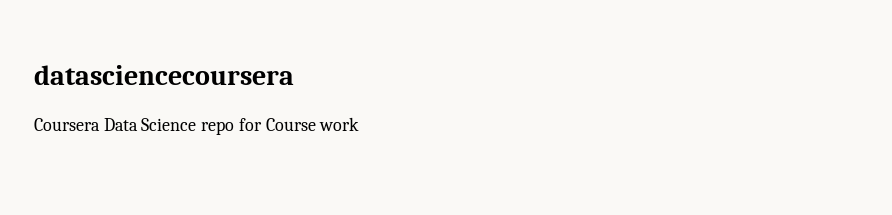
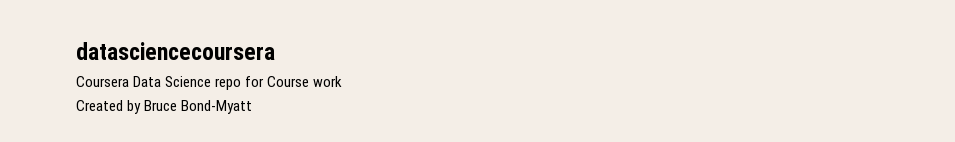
+ Created by Bruce Bond-Myatt

